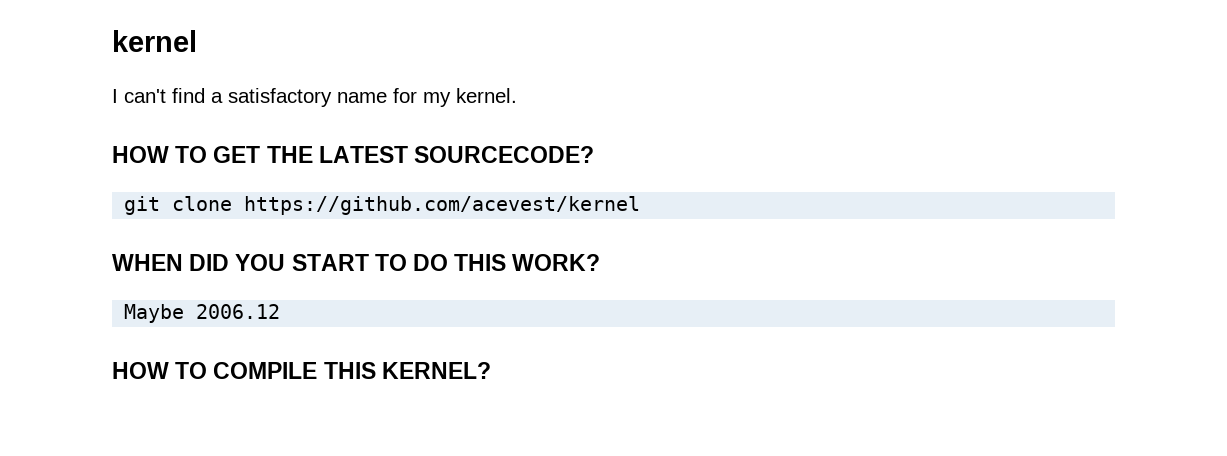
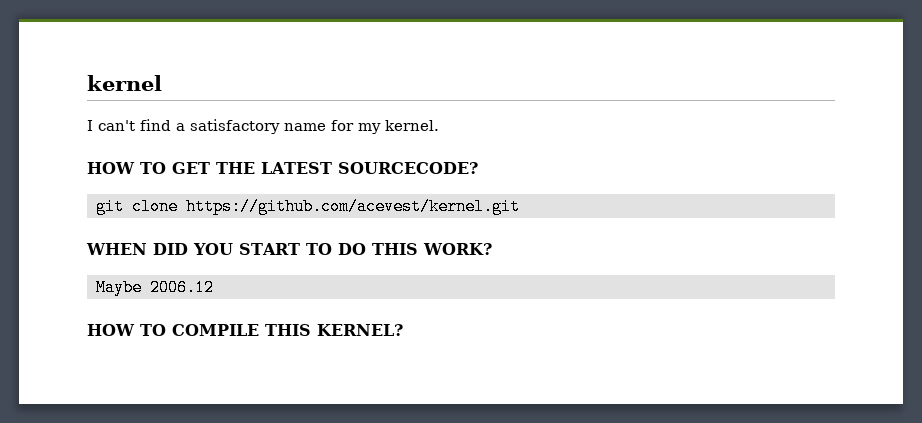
- git clone https://github.com/acevest/kernel
+ git clone https://github.com/acevest/kernel.git

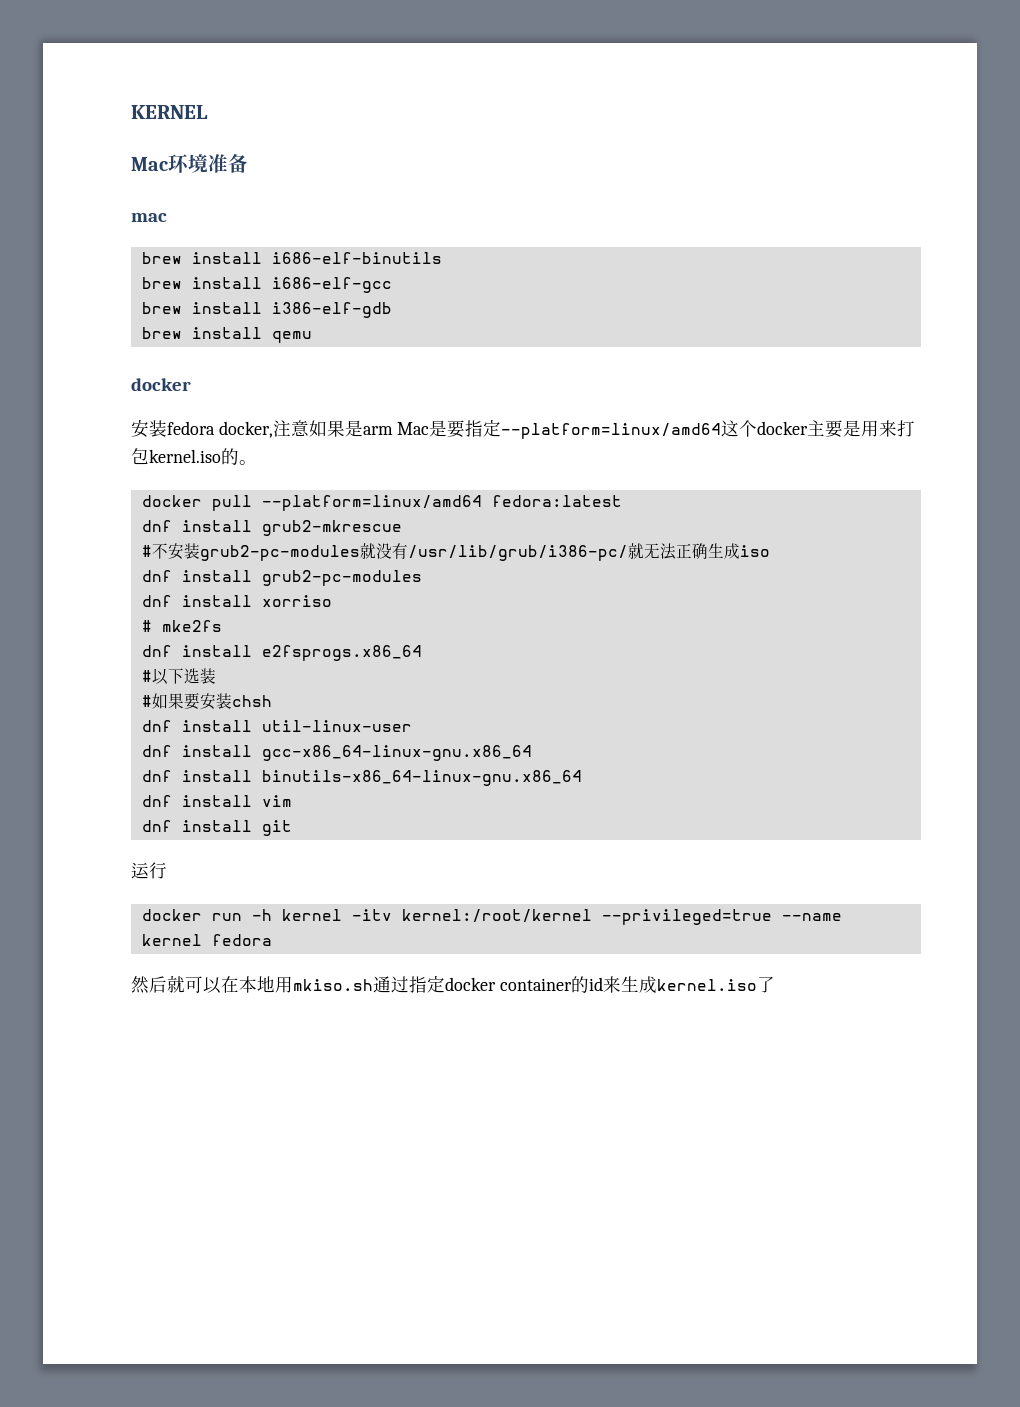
- kernel
- I can't find a satisfactory name for my kernel.
- HOW TO GET THE LATEST SOURCECODE?
- git clone https://github.com/acevest/kernel.git
- WHEN DID YOU START TO DO THIS WORK?
- Maybe 2006.12
- HOW TO COMPILE THIS KERNEL?
+ KERNEL
+ Mac环境准备
+ mac
+ brew install i686-elf-binutils
+ brew install i686-elf-gcc
+ brew install i386-elf-gdb
+ brew install qemu
+ docker
+ 安装fedora docker,注意如果是arm Mac是要指定--platform=linux/amd64这个docker主要是用来打包kernel.iso的。
+ docker pull --platform=linux/amd64 fedora:latest
+ dnf install grub2-mkrescue
+ #不安装grub2-pc-modules就没有/usr/lib/grub/i386-pc/就无法正确生成iso
+ dnf install grub2-pc-modules
+ dnf install xorriso
+ # mke2fs
+ dnf install e2fsprogs.x86_64
+ #以下选装
+ #如果要安装chsh
+ dnf install util-linux-user
+ dnf install gcc-x86_64-linux-gnu.x86_64
+ dnf install binutils-x86_64-linux-gnu.x86_64
+ dnf install vim
+ dnf install git
+ 运行
+ docker run -h kernel -itv kernel:/root/kernel --privileged=true --name kernel fedora
+ 然后就可以在本地用mkiso.sh通过指定docker container的id来生成kernel.iso了

